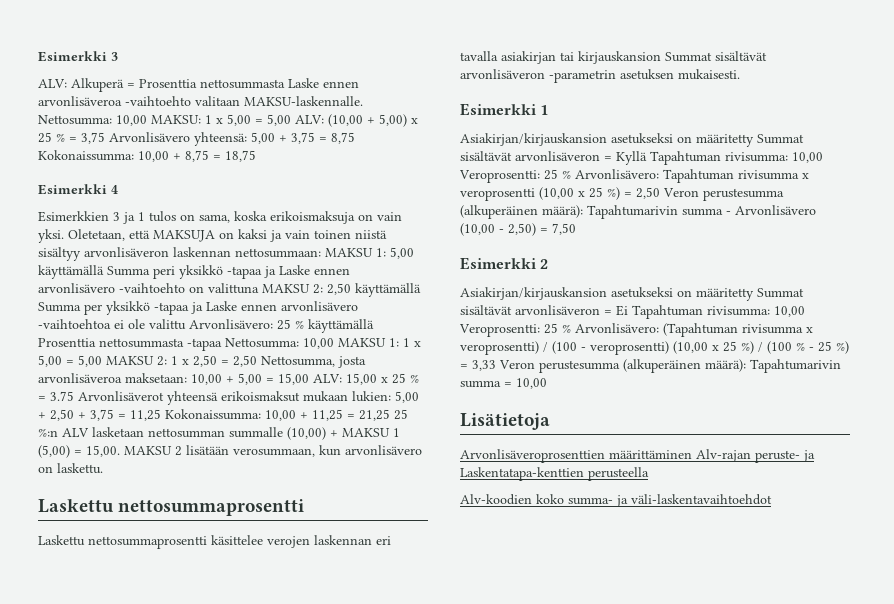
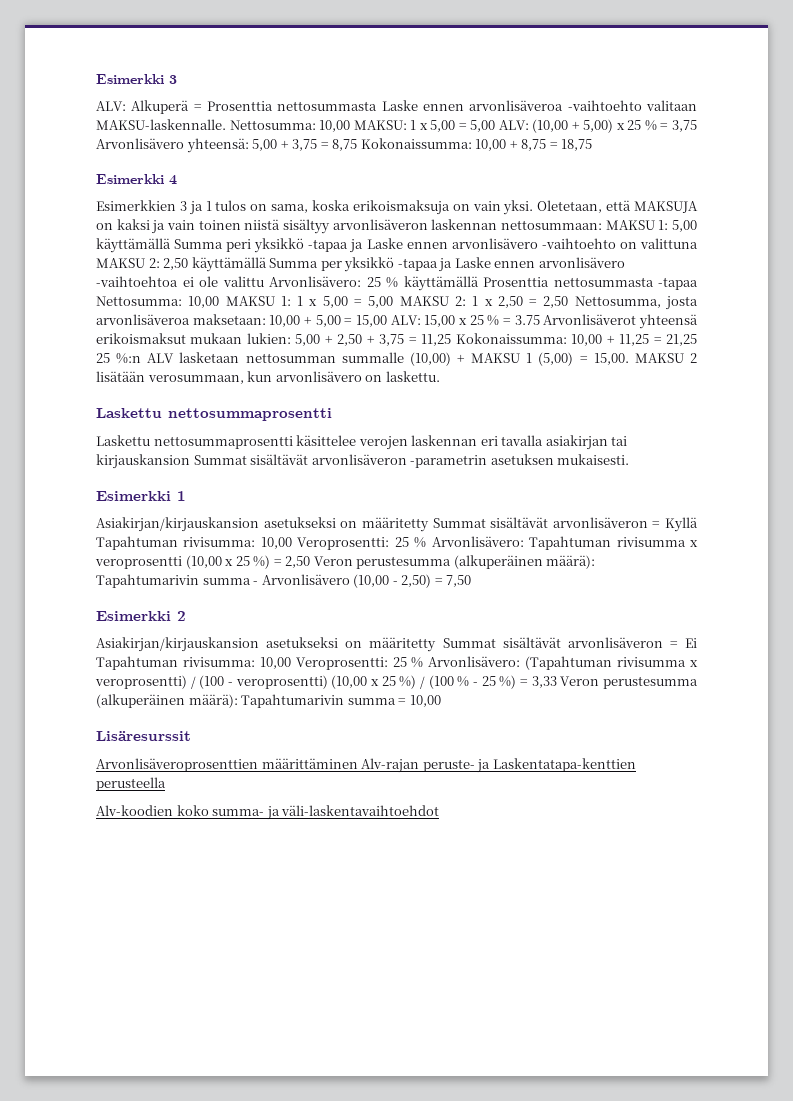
- Lisätietoja
+ Lisäresurssit

